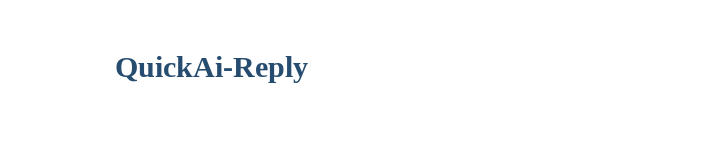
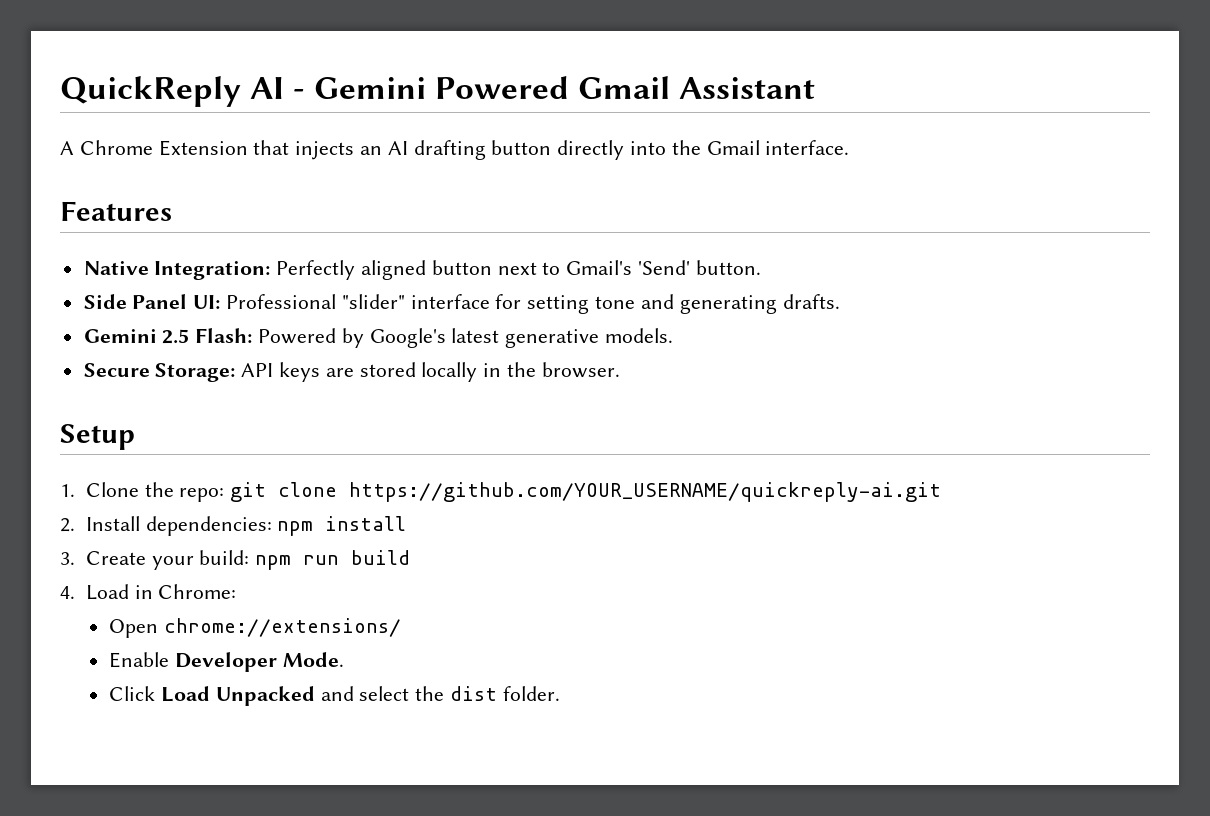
- QuickAi-Reply
+ QuickReply AI - Gemini Powered Gmail Assistant
+ A Chrome Extension that injects an AI drafting button directly into the Gmail interface.
+ Features
+ Native Integration: Perfectly aligned button next to Gmail's 'Send' button.
+ Side Panel UI: Professional "slider" interface for setting tone and generating drafts.
+ Gemini 2.5 Flash: Powered by Google's latest generative models.
+ Secure Storage: API keys are stored locally in the browser.
+ Setup
+ 1. Clone the repo: git clone https://github.com/YOUR_USERNAME/quickreply-ai.git
+ 2. Install dependencies: npm install
+ 3. Create your build: npm run build
+ 4. Load in Chrome:
+ Open chrome://extensions/
+ Enable Developer Mode.
+ Click Load Unpacked and select the dist folder.

